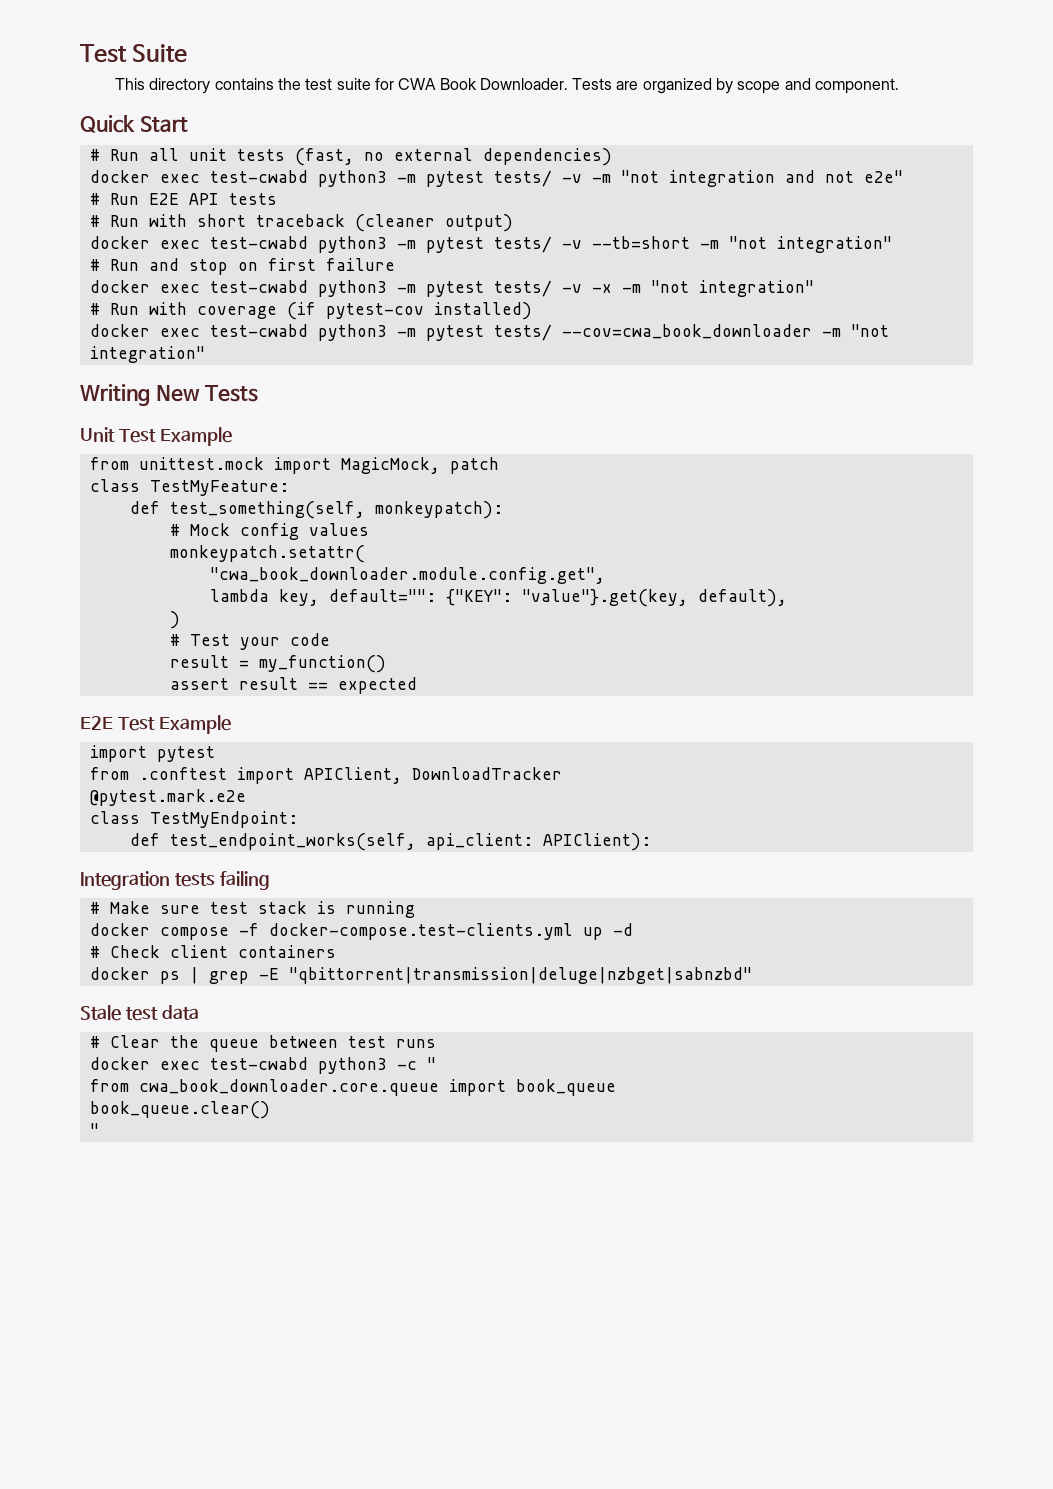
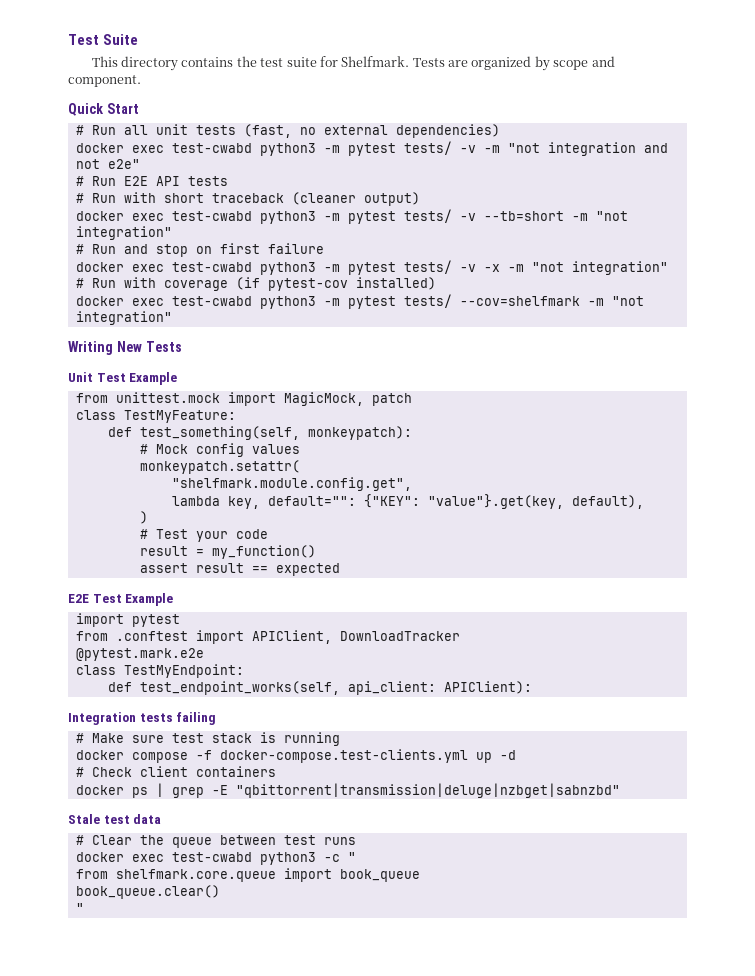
- This directory contains the test suite for CWA Book Downloader.
+ This directory contains the test suite for Shelfmark.
- docker exec test-cwabd python3 -m pytest tests/ --cov=cwa_book_downloader -m "not integration"
+ docker exec test-cwabd python3 -m pytest tests/ --cov=shelfmark -m "not integration"
- "cwa_book_downloader.module.config.get",
+ "shelfmark.module.config.get",
- from cwa_book_downloader.core.queue import book_queue
+ from shelfmark.core.queue import book_queue

